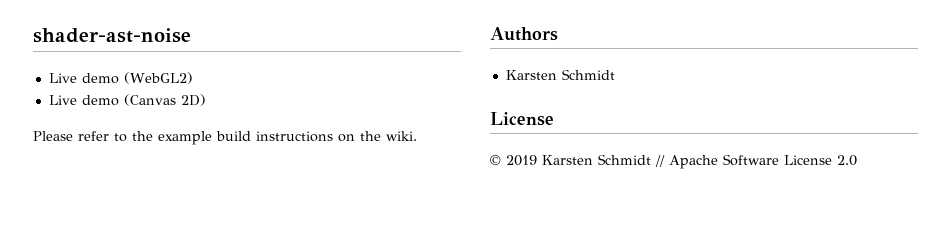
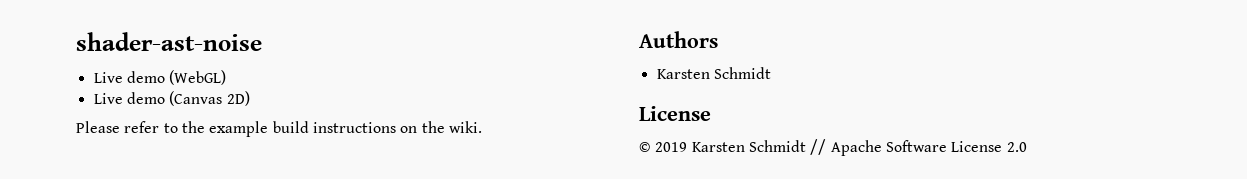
- Live demo (WebGL2)
+ Live demo (WebGL)

